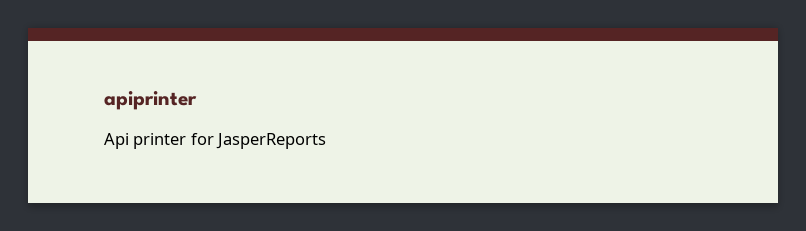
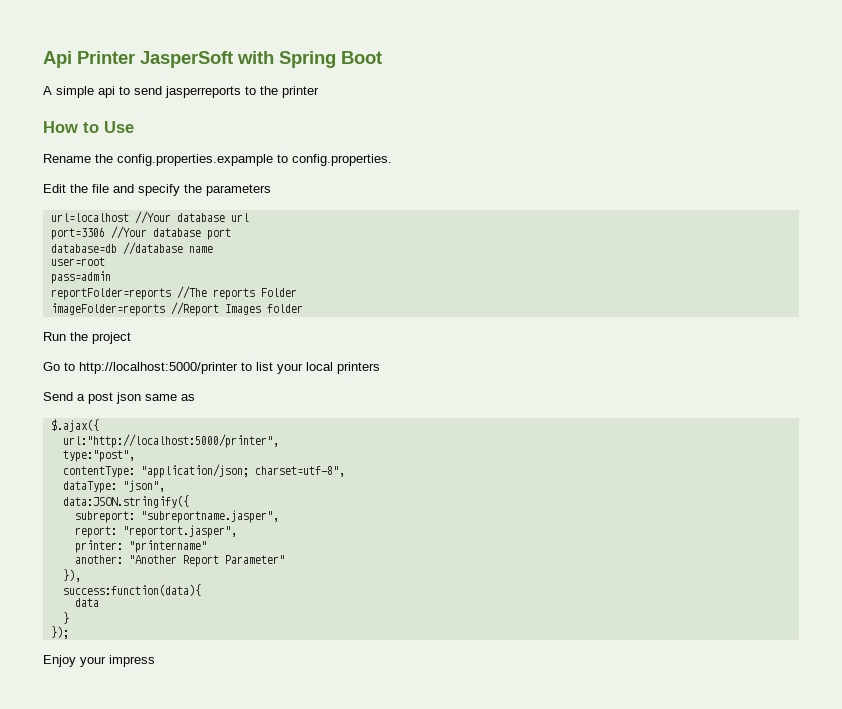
- apiprinter
- Api printer for JasperReports
+ Api Printer JasperSoft with Spring Boot
+ A simple api to send jasperreports to the printer
+ How to Use
+ Rename the config.properties.expample to config.properties.
+ Edit the file and specify the parameters
+ url=localhost //Your database url
+ port=3306 //Your database port
+ database=db //database name
+ user=root
+ pass=admin
+ reportFolder=reports //The reports Folder
+ imageFolder=reports //Report Images folder
+ Run the project
+ Go to http://localhost:5000/printer to list your local printers
+ Send a post json same as
+ $.ajax({
+ url:"http://localhost:5000/printer",
+ type:"post",
+ contentType: "application/json; charset=utf-8",
+ dataType: "json",
+ data:JSON.stringify({
+ subreport: "subreportname.jasper",
+ report: "reportort.jasper",
+ printer: "printername"
+ another: "Another Report Parameter"
+ }),
+ success:function(data){
+ data
+ }
+ });
+ Enjoy your impress

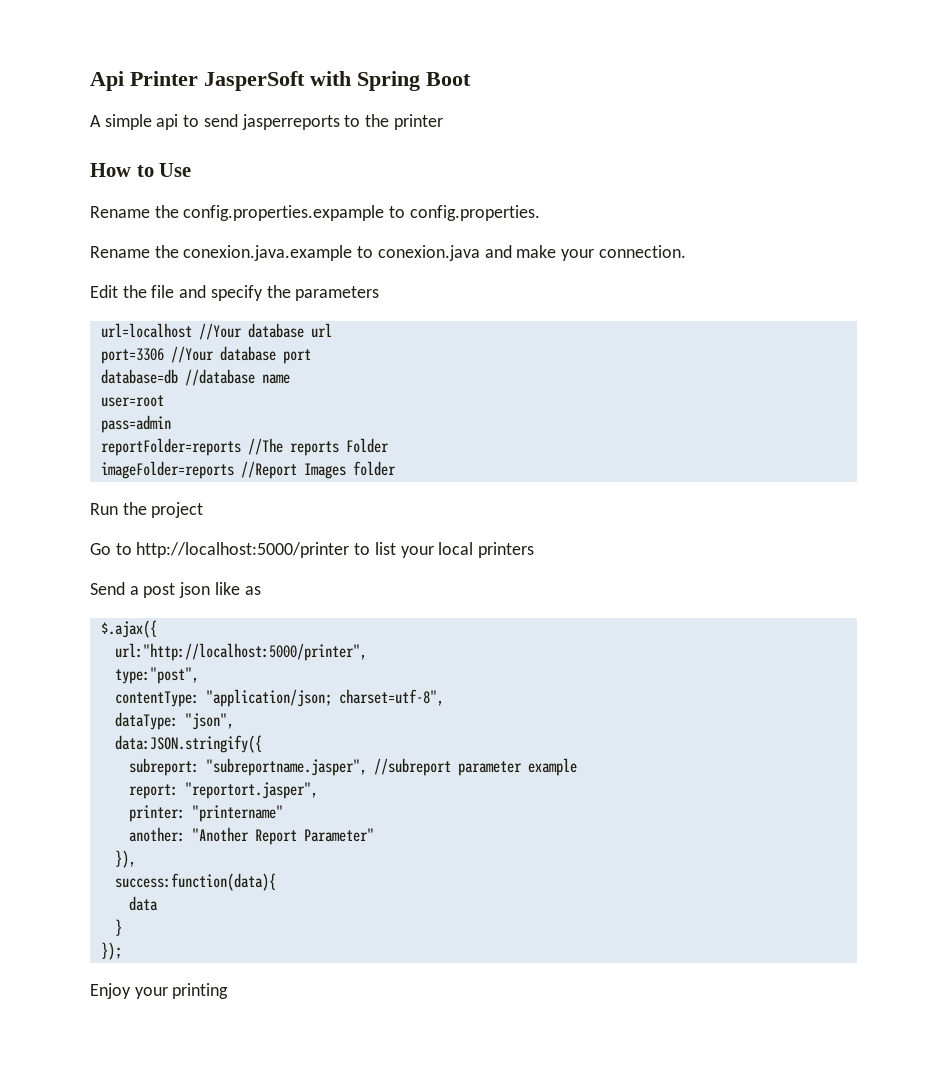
+ Rename the conexion.java.example to conexion.java and make your connection.
- Send a post json same as
+ Send a post json like as
- subreport: "subreportname.jasper",
+ subreport: "subreportname.jasper", //subreport parameter example
- Enjoy your impress
+ Enjoy your printing

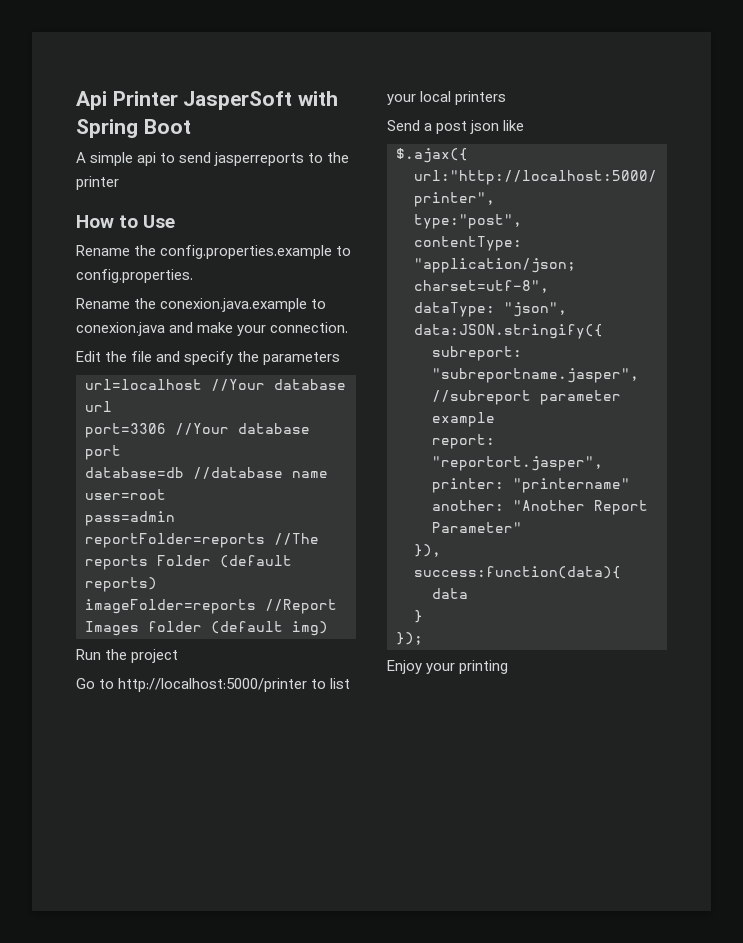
- Rename the config.properties.expample to config.properties.
+ Rename the config.properties.example to config.properties.
- reportFolder=reports //The reports Folder
+ reportFolder=reports //The reports Folder (default reports)
- imageFolder=reports //Report Images folder
+ imageFolder=reports //Report Images folder (default img)
- Send a post json like as
+ Send a post json like

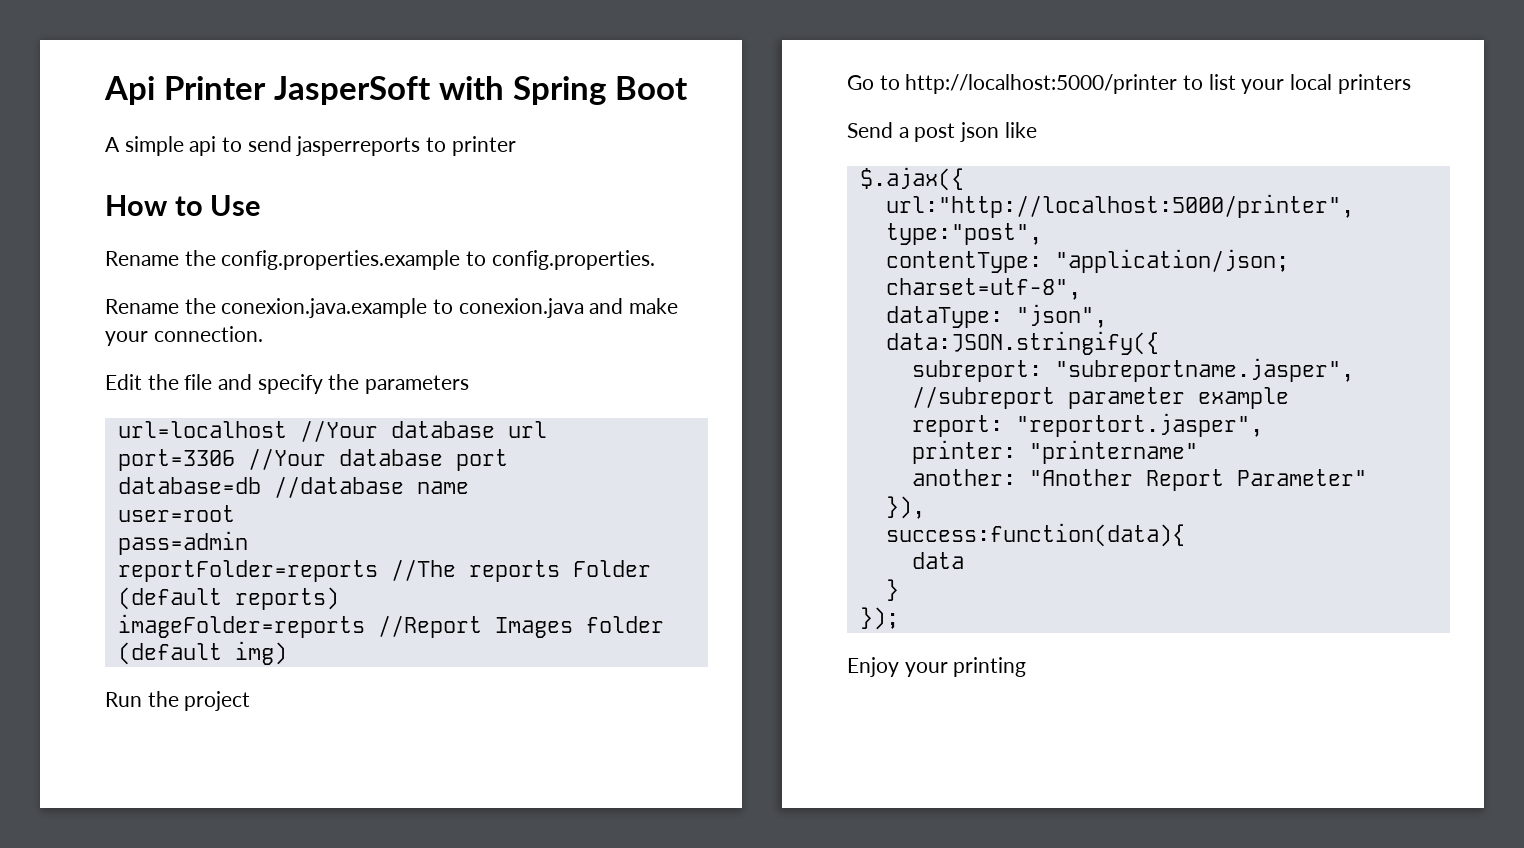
- A simple api to send jasperreports to the printer
+ A simple api to send jasperreports to printer

